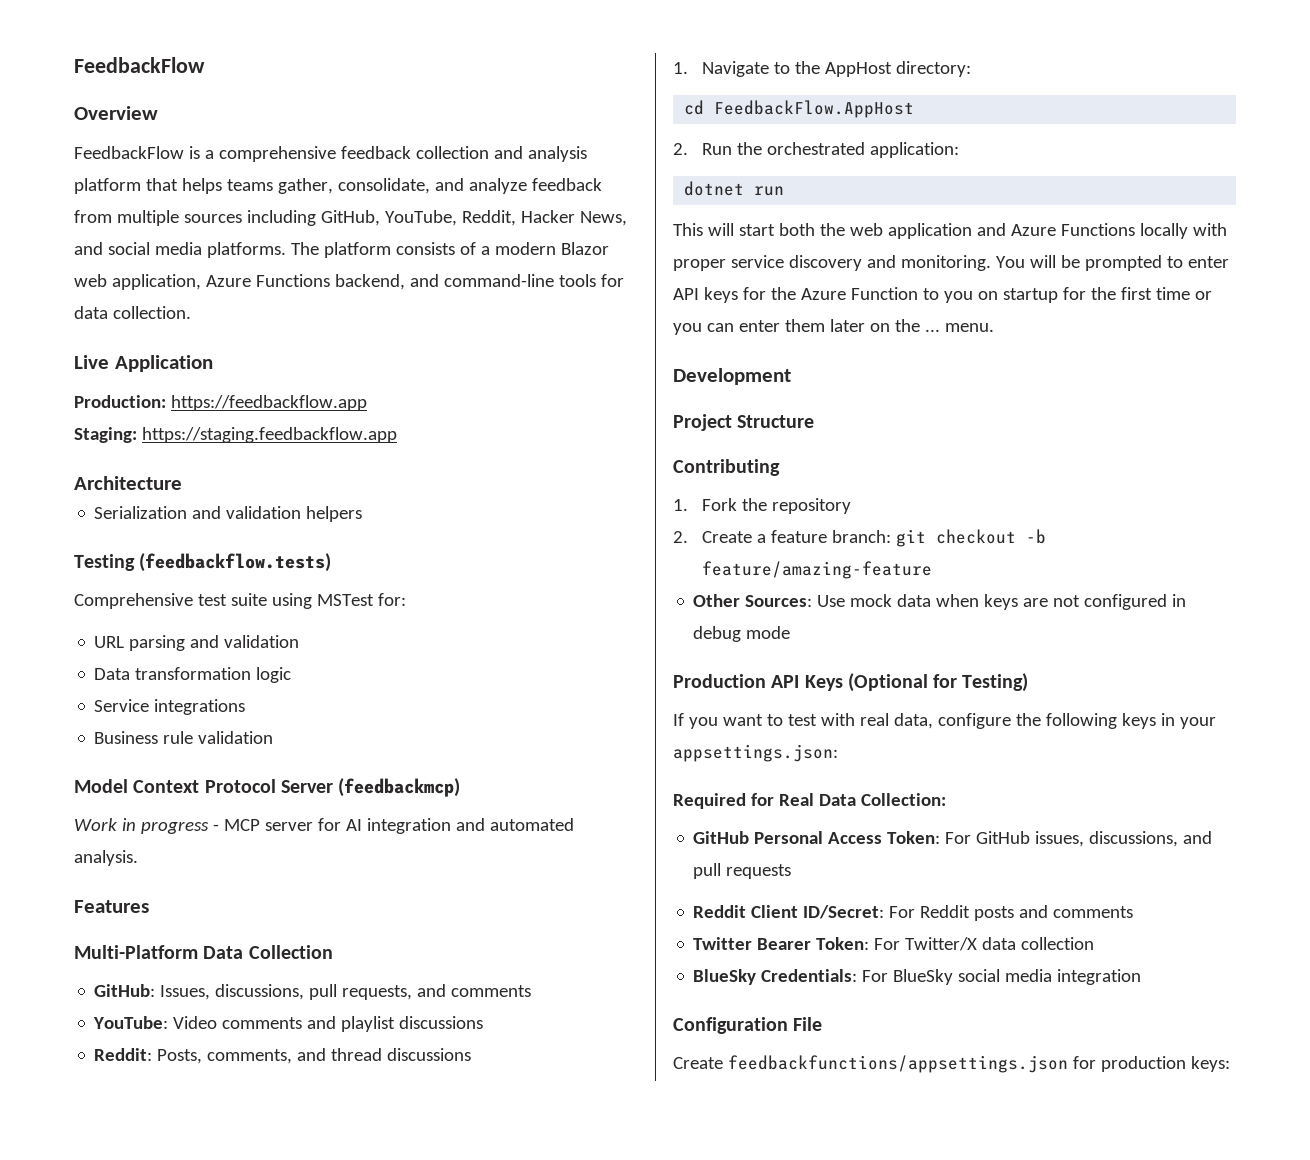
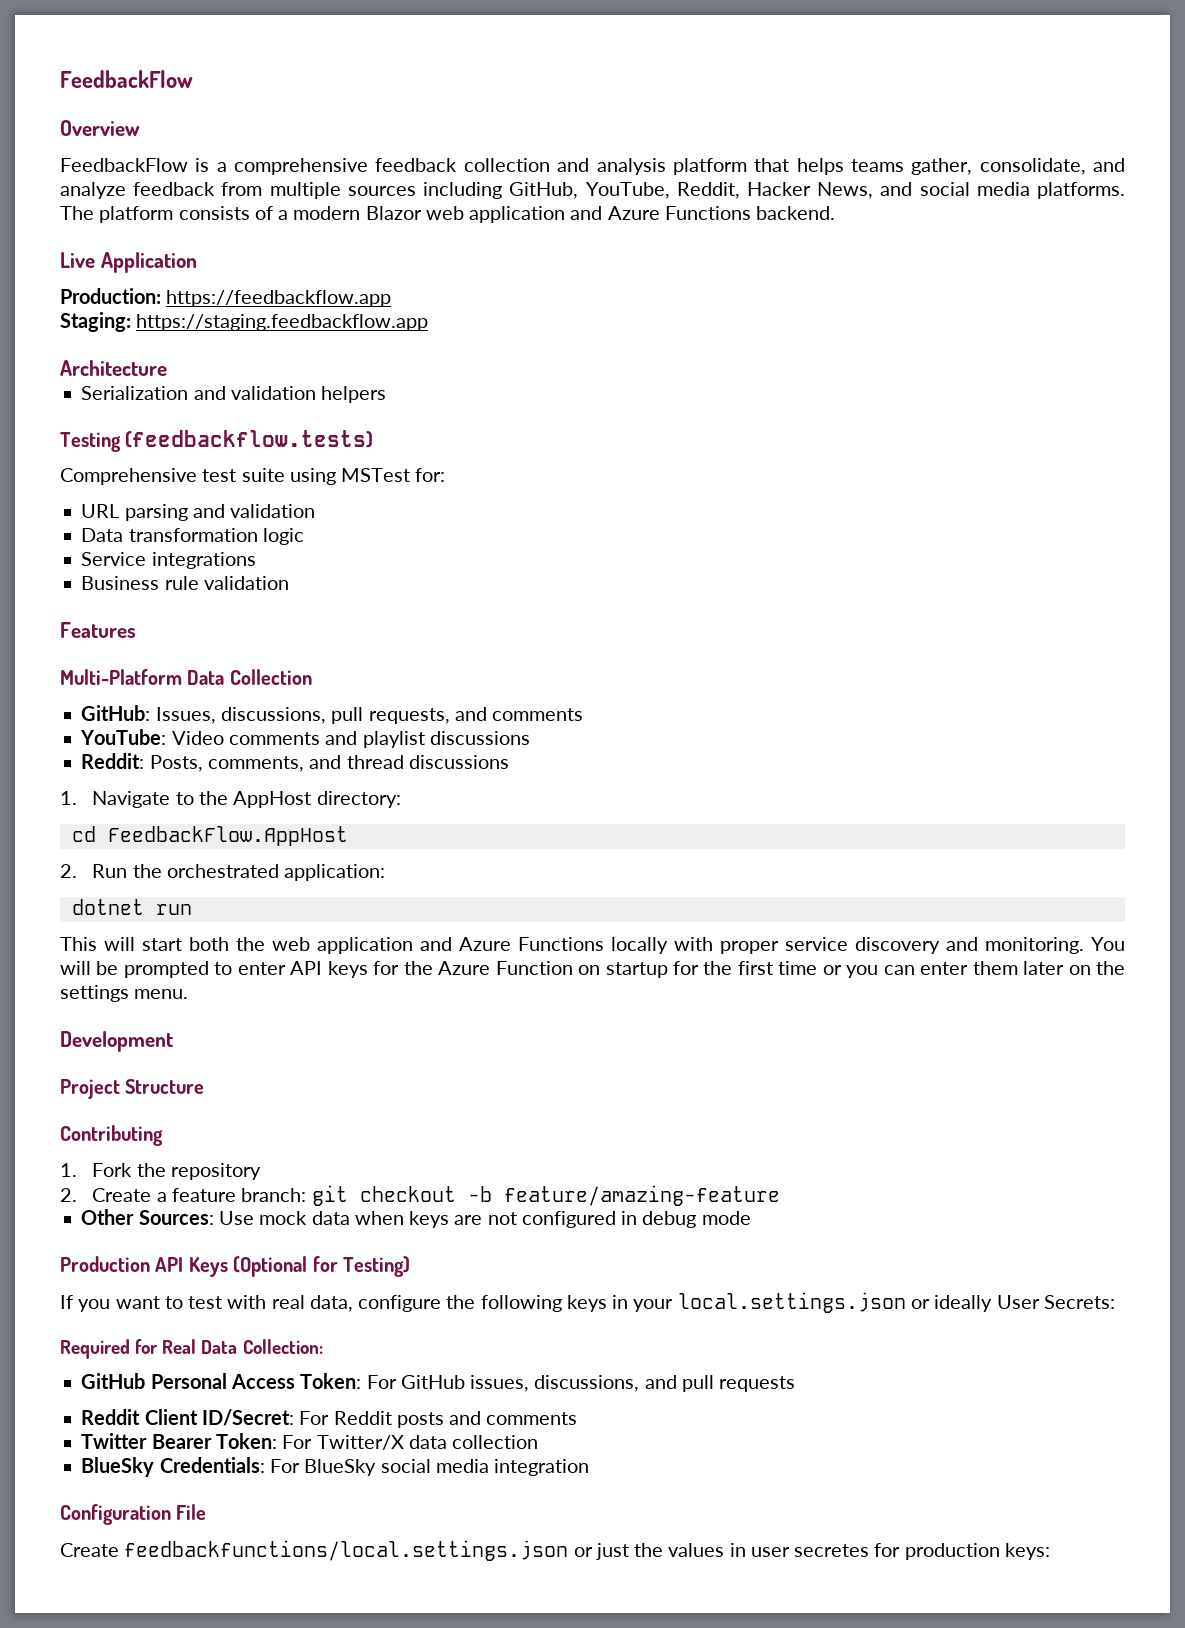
- The platform consists of a modern Blazor web application, Azure Functions backend, and command-line tools for data collection.
+ The platform consists of a modern Blazor web application and Azure Functions backend.
- Model Context Protocol Server (feedbackmcp)
- Work in progress - MCP server for AI integration and automated analysis.
- You will be prompted to enter API keys for the Azure Function to you on startup for the first time or you can enter them later on the ... menu.
+ You will be prompted to enter API keys for the Azure Function on startup for the first time or you can enter them later on the settings menu.
- If you want to test with real data, configure the following keys in your appsettings.json:
+ If you want to test with real data, configure the following keys in your local.settings.json or ideally User Secrets:
- Create feedbackfunctions/appsettings.json for production keys:
+ Create feedbackfunctions/local.settings.json or just the values in user secretes for production keys:

